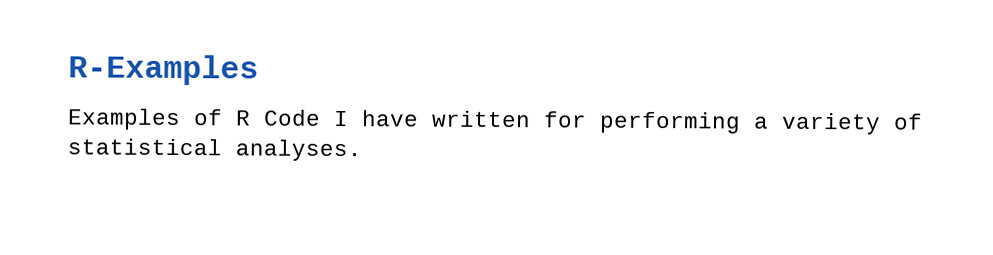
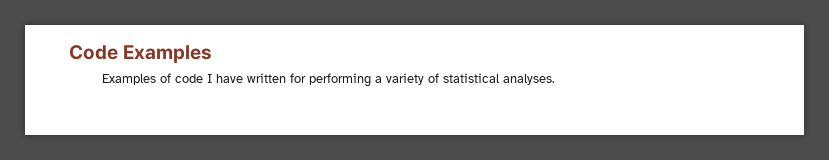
- R-Examples
+ Code Examples
- Examples of R Code I have written for performing a variety of statistical analyses.
+ Examples of code I have written for performing a variety of statistical analyses.

